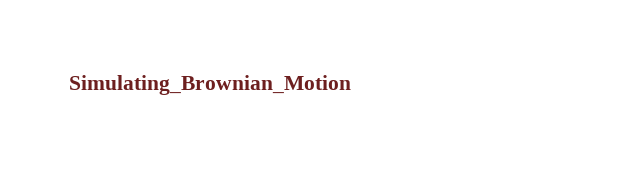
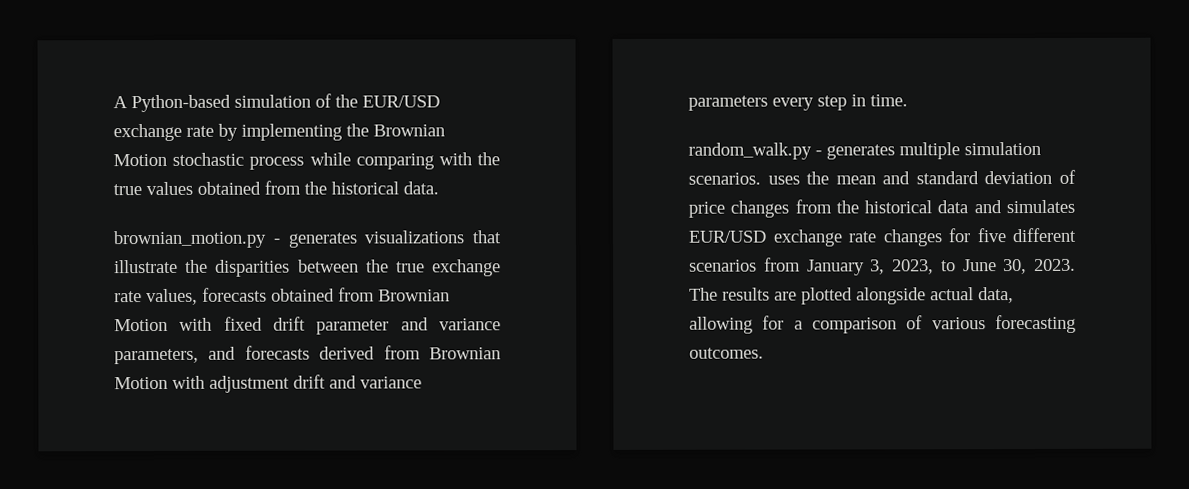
- Simulating_Brownian_Motion
+ A Python-based simulation of the EUR/USD exchange rate by implementing the Brownian Motion stochastic process while comparing with the true values obtained from the historical data.
+ brownian_motion.py - generates visualizations that illustrate the disparities between the true exchange rate values, forecasts obtained from Brownian Motion with fixed drift parameter and variance parameters, and forecasts derived from Brownian Motion with adjustment drift and variance parameters every step in time.
+ random_walk.py - generates multiple simulation scenarios. uses the mean and standard deviation of price changes from the historical data and simulates EUR/USD exchange rate changes for five different scenarios from January 3, 2023, to June 30, 2023. The results are plotted alongside actual data, allowing for a comparison of various forecasting outcomes.

